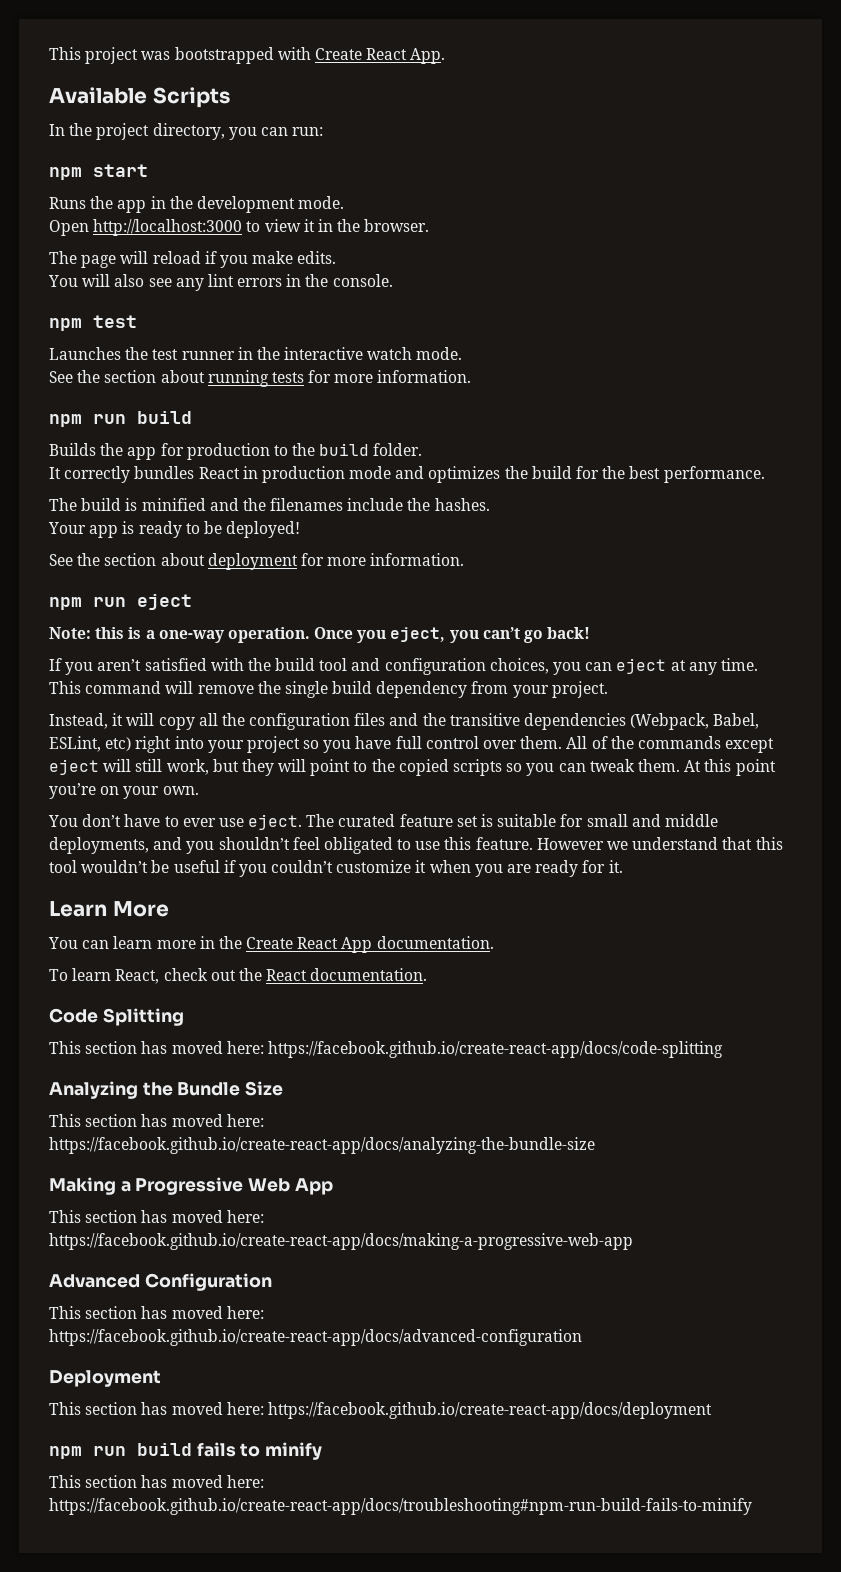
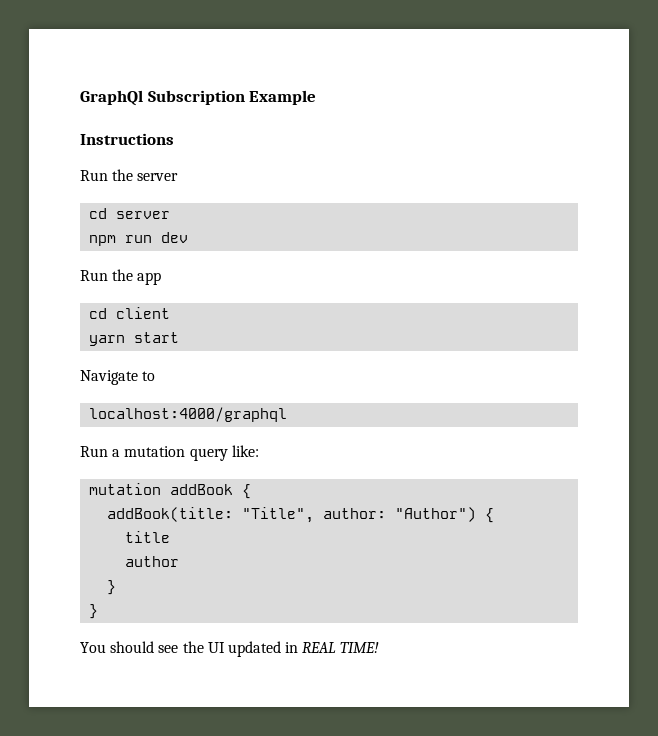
- This project was bootstrapped with Create React App.
- Available Scripts
- In the project directory, you can run:
- npm start
- Runs the app in the development mode.
- Open http://localhost:3000 to view it in the browser.
- The page will reload if you make edits.
- You will also see any lint errors in the console.
- npm test
- Launches the test runner in the interactive watch mode.
- See the section about running tests for more information.
- npm run build
- Builds the app for production to the build folder.
- It correctly bundles React in production mode and optimizes the build for the best performance.
- The build is minified and the filenames include the hashes.
- Your app is ready to be deployed!
- See the section about deployment for more information.
- npm run eject
- Note: this is a one-way operation. Once you eject, you can’t go back!
- If you aren’t satisfied with the build tool and configuration choices, you can eject at any time. This command will remove the single build dependency from your project.
- Instead, it will copy all the configuration files and the transitive dependencies (Webpack, Babel, ESLint, etc) right into your project so you have full control over them. All of the commands except eject will still work, but they will point to the copied scripts so you can tweak them. At this point you’re on your own.
- You don’t have to ever use eject. The curated feature set is suitable for small and middle deployments, and you shouldn’t feel obligated to use this feature. However we understand that this tool wouldn’t be useful if you couldn’t customize it when you are ready for it.
- Learn More
- You can learn more in the Create React App documentation.
- To learn React, check out the React documentation.
- Code Splitting
- This section has moved here: https://facebook.github.io/create-react-app/docs/code-splitting
- Analyzing the Bundle Size
- This section has moved here: https://facebook.github.io/create-react-app/docs/analyzing-the-bundle-size
- Making a Progressive Web App
- This section has moved here: https://facebook.github.io/create-react-app/docs/making-a-progressive-web-app
- Advanced Configuration
- This section has moved here: https://facebook.github.io/create-react-app/docs/advanced-configuration
- Deployment
- This section has moved here: https://facebook.github.io/create-react-app/docs/deployment
- npm run build fails to minify
- This section has moved here: https://facebook.github.io/create-react-app/docs/troubleshooting#npm-run-build-fails-to-minify
+ GraphQl Subscription Example
+ Instructions
+ Run the server
+ cd server
+ npm run dev
+ Run the app
+ cd client
+ yarn start
+ Navigate to
+ localhost:4000/graphql
+ Run a mutation query like:
+ mutation addBook {
+ addBook(title: "Title", author: "Author") {
+ title
+ author
+ }
+ }
+ You should see the UI updated in REAL TIME!

